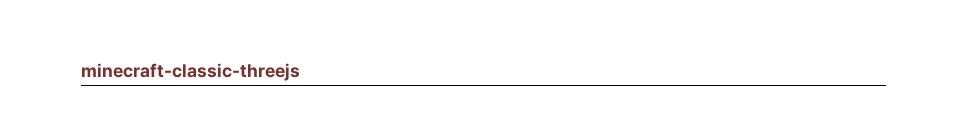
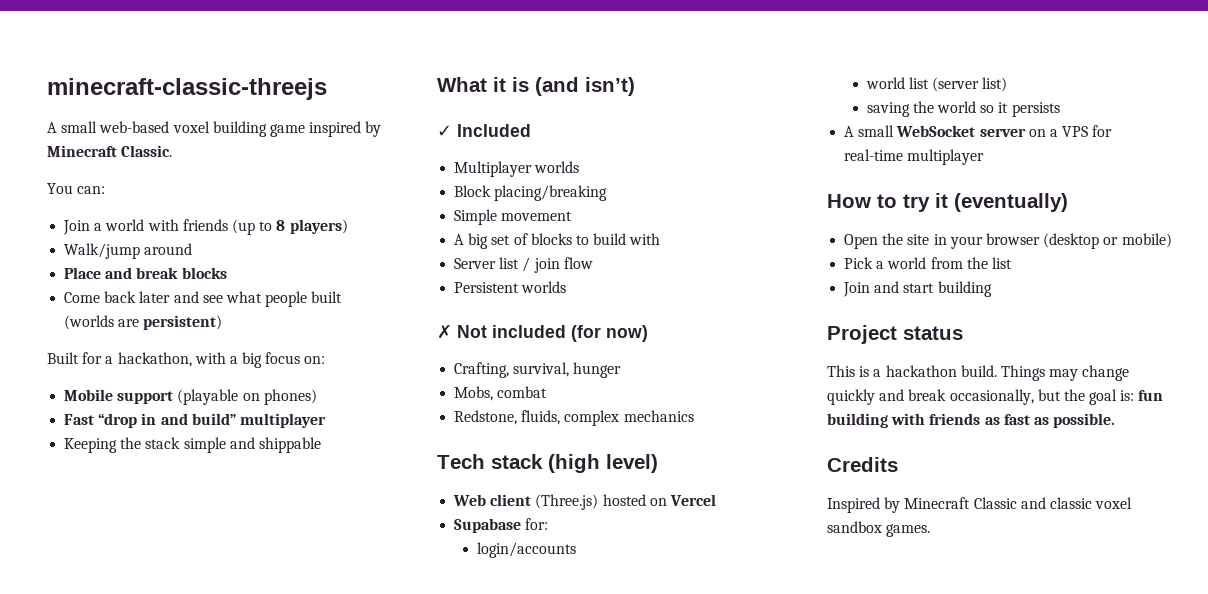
+ A small web-based voxel building game inspired by Minecraft Classic.
+ You can:
+ Join a world with friends (up to 8 players)
+ Walk/jump around
+ Place and break blocks
+ Come back later and see what people built (worlds are persistent)
+ Built for a hackathon, with a big focus on:
+ Mobile support (playable on phones)
+ Fast “drop in and build” multiplayer
+ Keeping the stack simple and shippable
+ What it is (and isn’t)
+ ✓ Included
+ Multiplayer worlds
+ Block placing/breaking
+ Simple movement
+ A big set of blocks to build with
+ Server list / join flow
+ Persistent worlds
+ ✗ Not included (for now)
+ Crafting, survival, hunger
+ Mobs, combat
+ Redstone, fluids, complex mechanics
+ Tech stack (high level)
+ Web client (Three.js) hosted on Vercel
+ Supabase for:
+ login/accounts
+ world list (server list)
+ saving the world so it persists
+ A small WebSocket server on a VPS for real-time multiplayer
+ How to try it (eventually)
+ Open the site in your browser (desktop or mobile)
+ Pick a world from the list
+ Join and start building
+ Project status
+ This is a hackathon build. Things may change quickly and break occasionally, but the goal is: fun building with friends as fast as possible.
+ Credits
+ Inspired by Minecraft Classic and classic voxel sandbox games.

